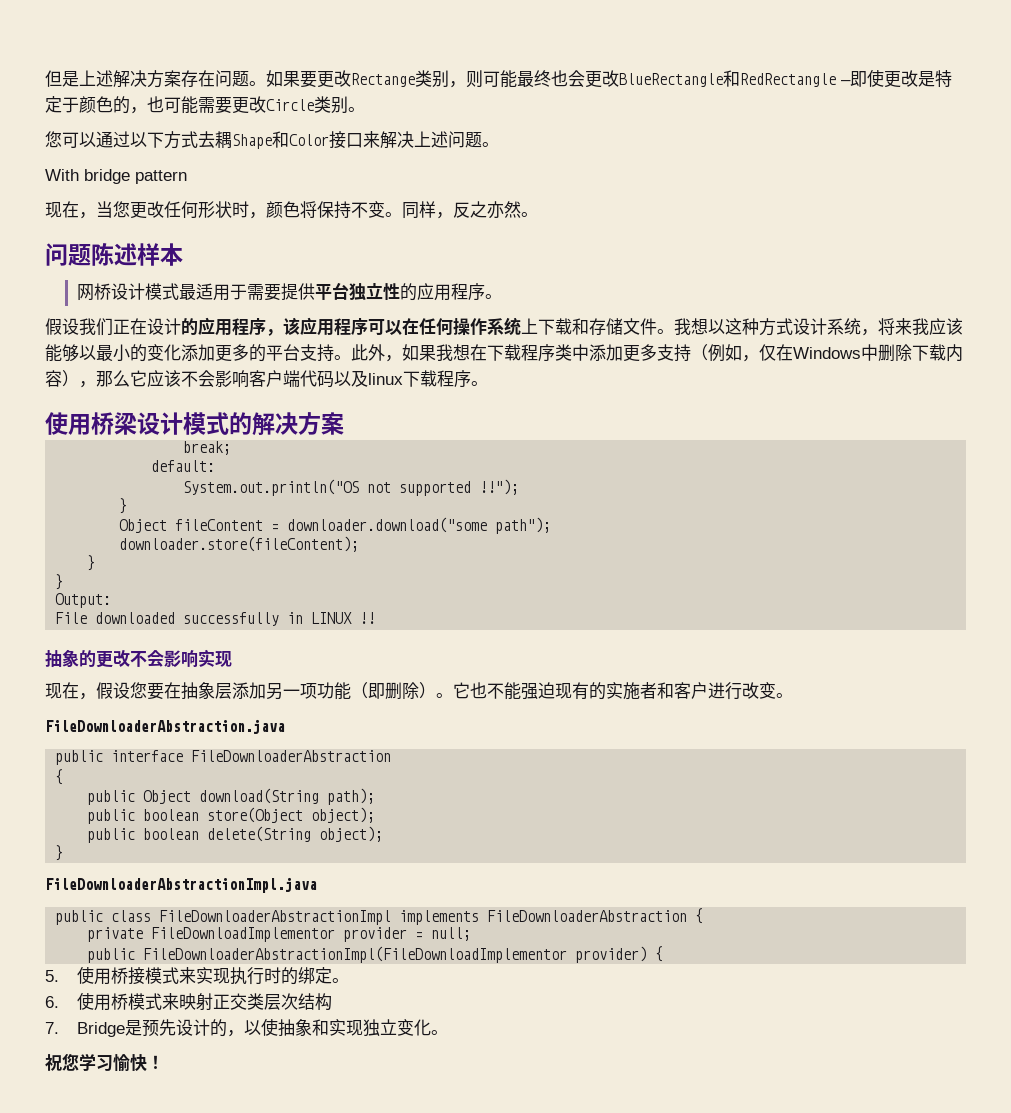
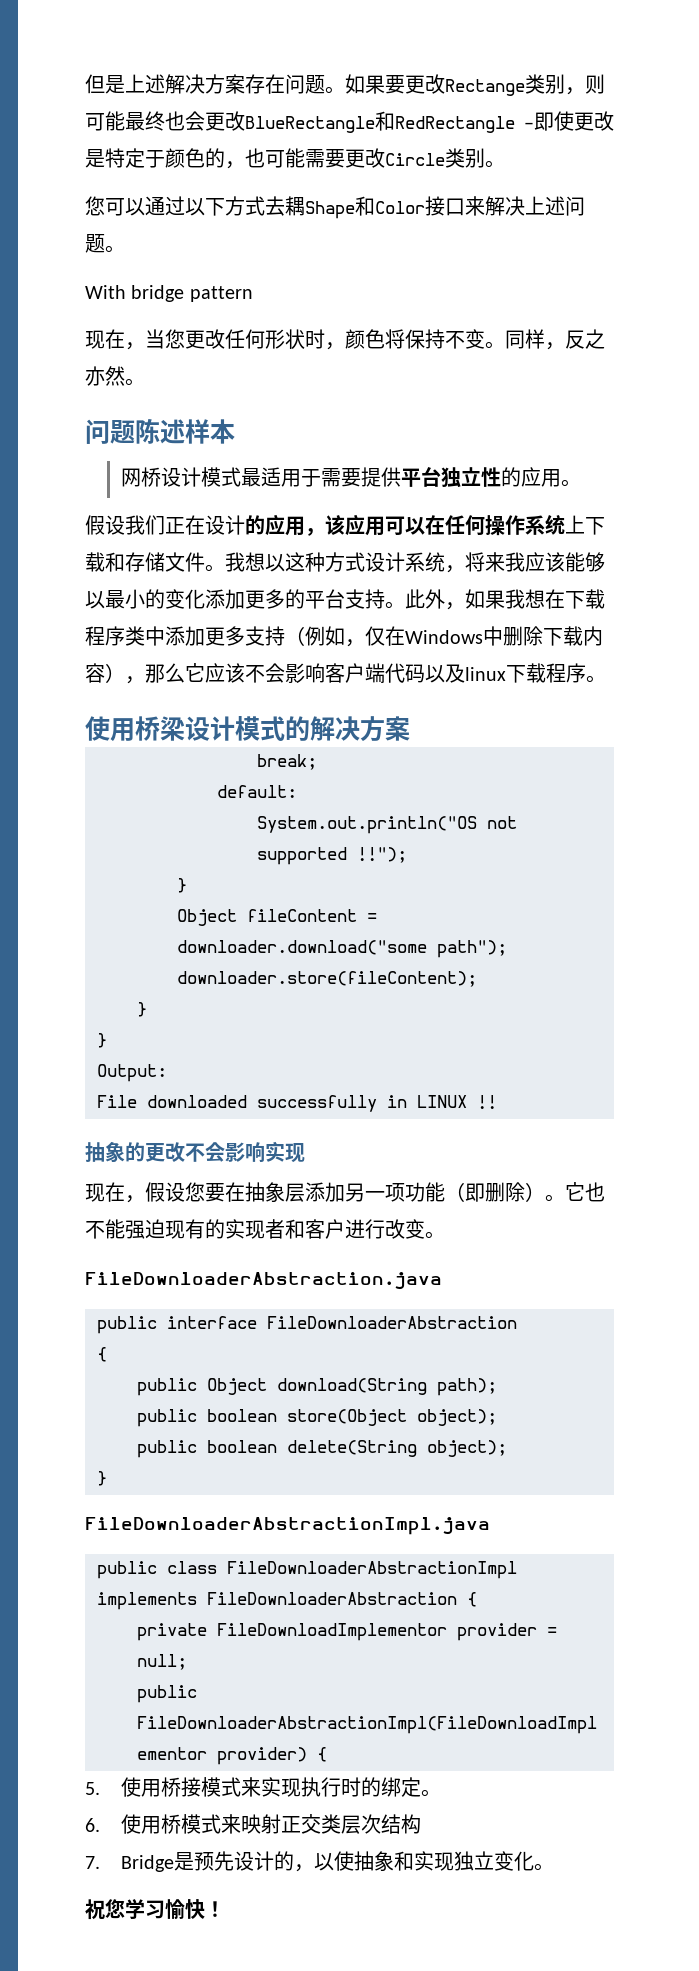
- 网桥设计模式最适用于需要提供平台独立性的应用程序。
+ 网桥设计模式最适用于需要提供平台独立性的应用。
- 假设我们正在设计的应用程序，该应用程序可以在任何操作系统上下载和存储文件。
+ 假设我们正在设计的应用，该应用可以在任何操作系统上下载和存储文件。
- 它也不能强迫现有的实施者和客户进行改变。
+ 它也不能强迫现有的实现者和客户进行改变。

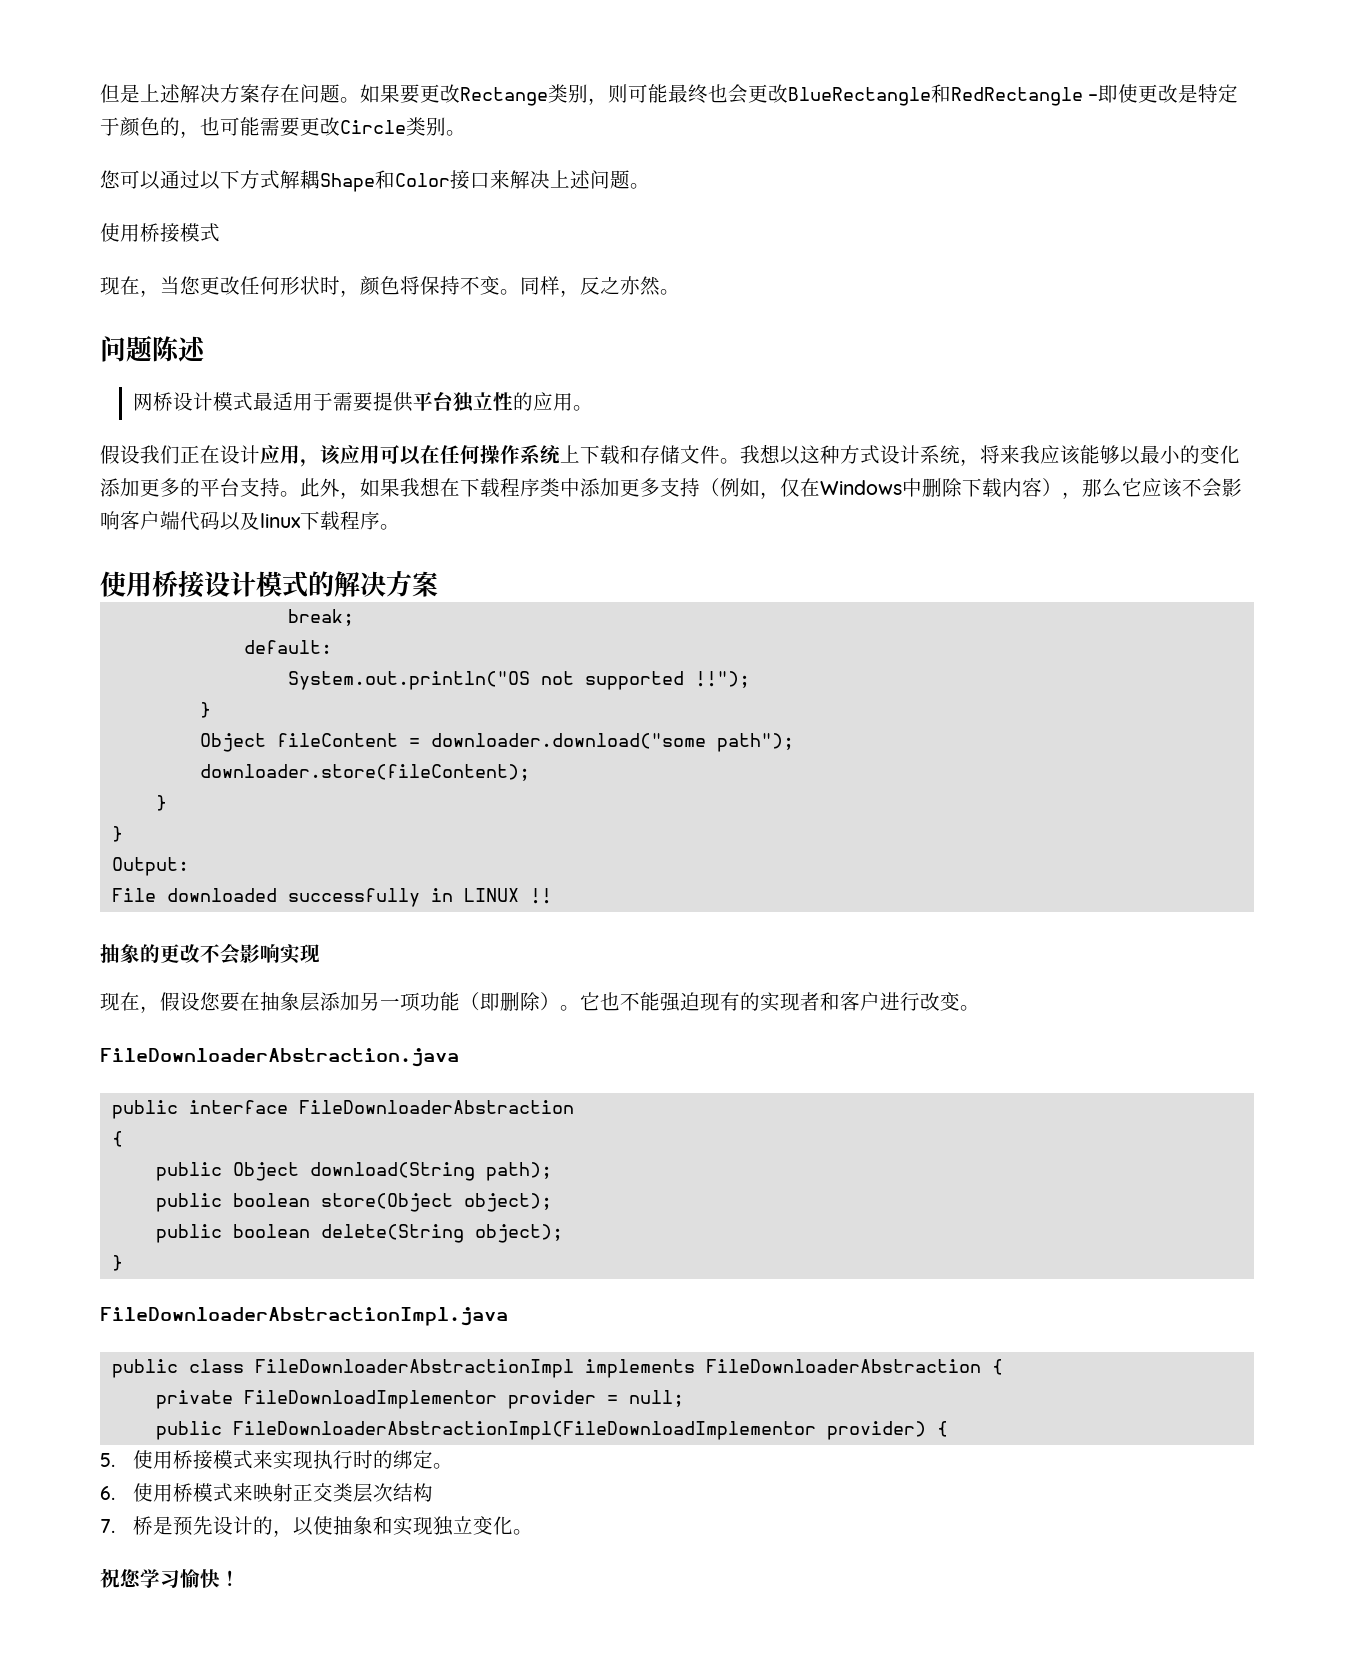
- 您可以通过以下方式去耦Shape和Color接口来解决上述问题。
- With bridge pattern
+ 您可以通过以下方式解耦Shape和Color接口来解决上述问题。
+ 使用桥接模式
- 问题陈述样本
+ 问题陈述
- 假设我们正在设计的应用，该应用可以在任何操作系统上下载和存储文件。
+ 假设我们正在设计应用，该应用可以在任何操作系统上下载和存储文件。
- 使用桥梁设计模式的解决方案
+ 使用桥接设计模式的解决方案
- 7. Bridge是预先设计的，以使抽象和实现独立变化。
+ 7.桥是预先设计的，以使抽象和实现独立变化。

